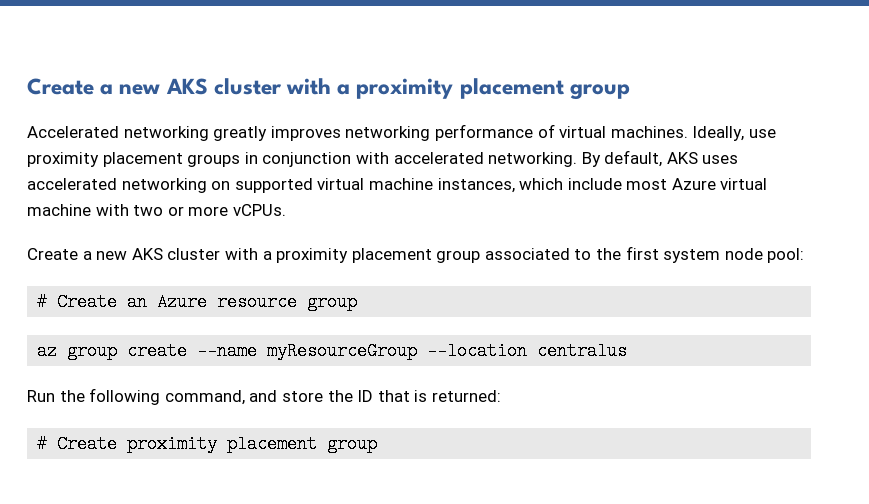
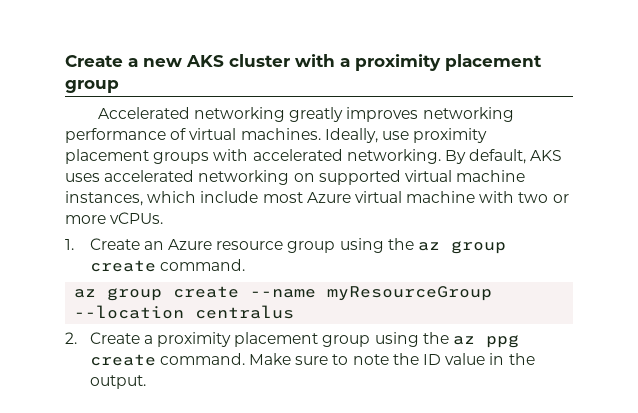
- Ideally, use proximity placement groups in conjunction with accelerated networking.
+ Ideally, use proximity placement groups with accelerated networking.
- Create a new AKS cluster with a proximity placement group associated to the first system node pool:
- # Create an Azure resource group
+ 1. Create an Azure resource group using the az group create command.
- Run the following command, and store the ID that is returned:
- # Create proximity placement group
+ 2. Create a proximity placement group using the az ppg create command. Make sure to note the ID value in the output.

